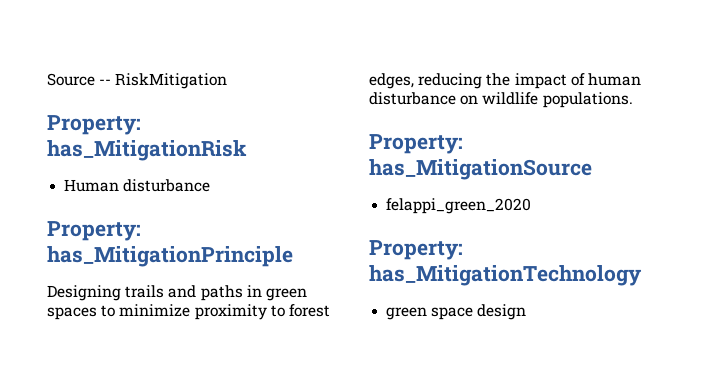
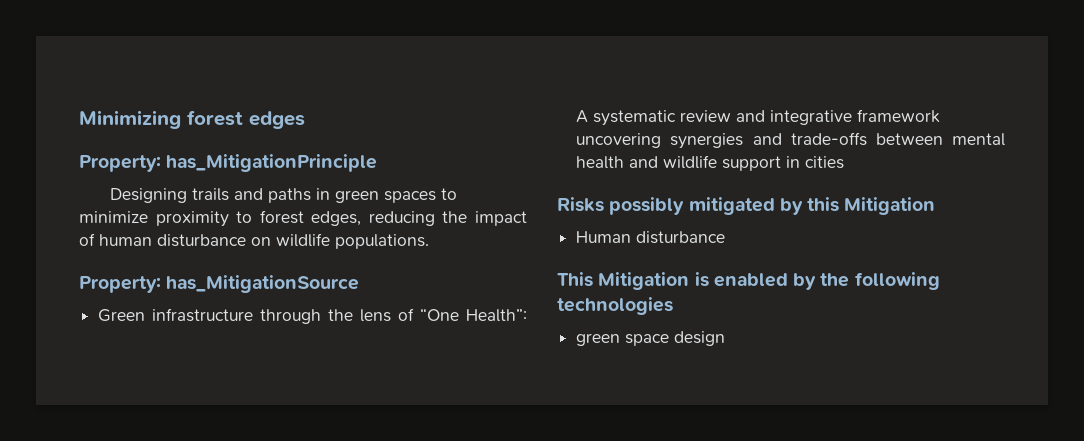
- Source -- RiskMitigation
- Property: has_MitigationRisk
- Human disturbance
+ Minimizing forest edges
- felappi_green_2020
- Property: has_MitigationTechnology
+ Green infrastructure through the lens of “One Health”: A systematic review and integrative framework uncovering synergies and trade-offs between mental health and wildlife support in cities
+ Risks possibly mitigated by this Mitigation
+ Human disturbance
+ This Mitigation is enabled by the following technologies

